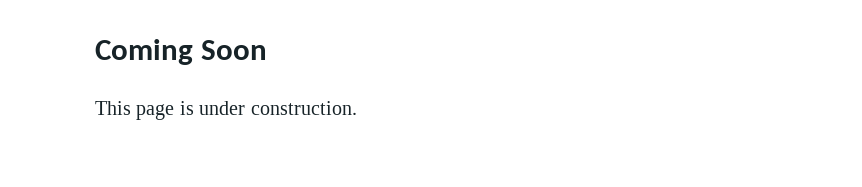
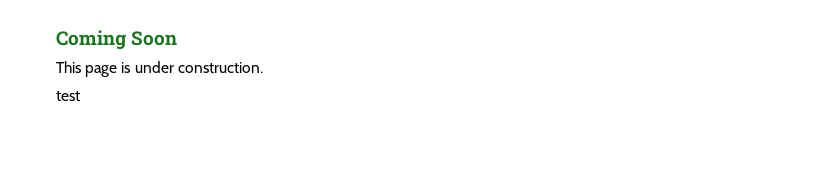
+ test

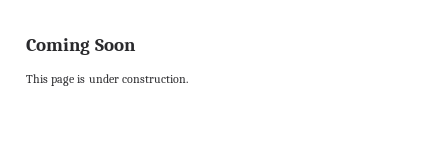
- test

